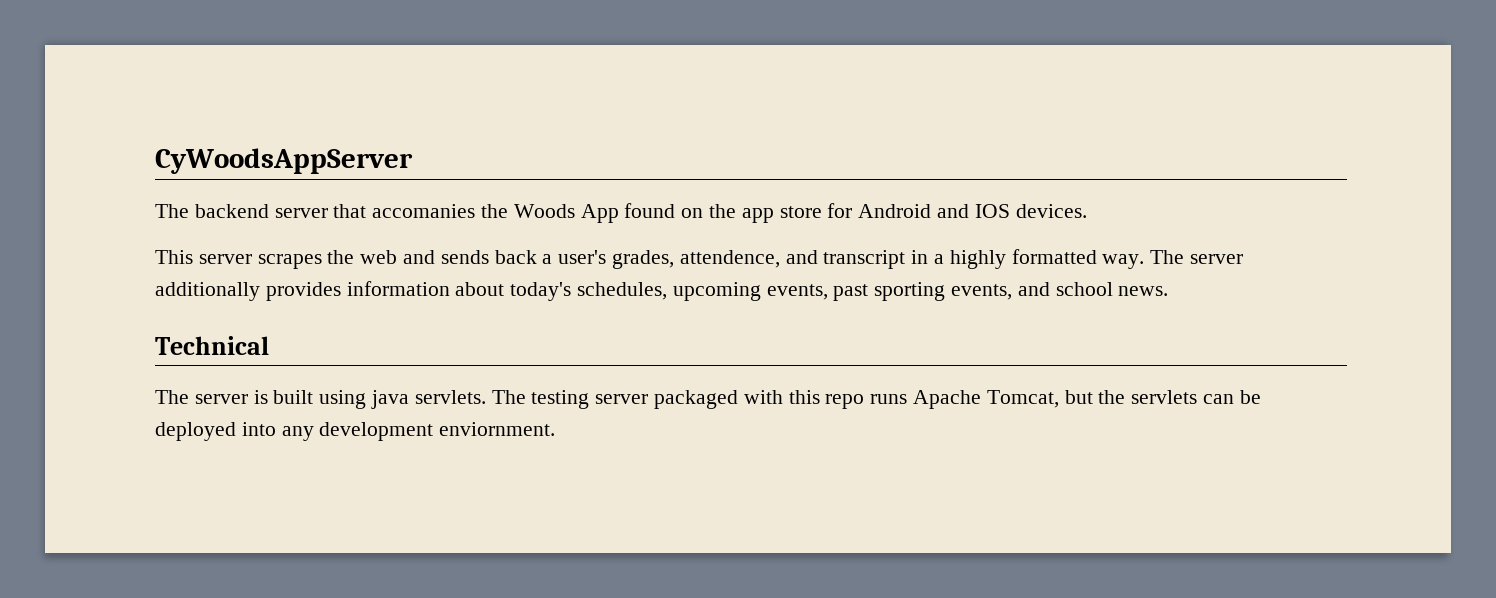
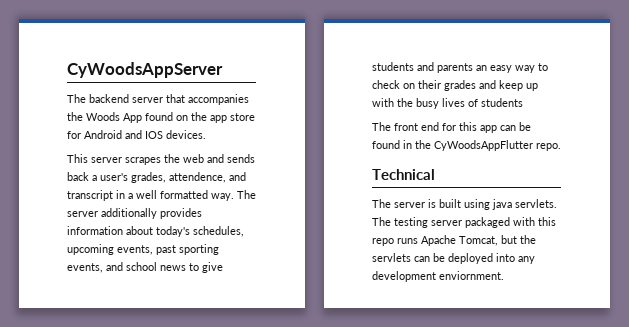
- The backend server that accomanies the Woods App found on the app store for Android and IOS devices.
+ The backend server that accompanies the Woods App found on the app store for Android and IOS devices.
- This server scrapes the web and sends back a user's grades, attendence, and transcript in a highly formatted way.
+ This server scrapes the web and sends back a user's grades, attendence, and transcript in a well formatted way.
- The server additionally provides information about today's schedules, upcoming events, past sporting events, and school news.
+ The server additionally provides information about today's schedules, upcoming events, past sporting events, and school news to give students and parents an easy way to check on their grades and keep up with the busy lives of students
+ The front end for this app can be found in the CyWoodsAppFlutter repo.

